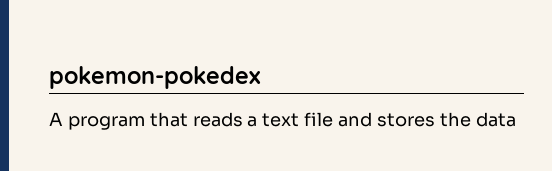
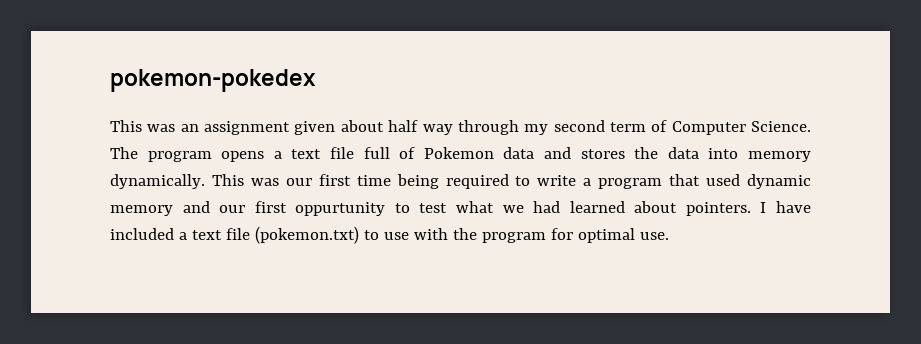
- A program that reads a text file and stores the data
+ This was an assignment given about half way through my second term of Computer Science. The program opens a text file full of Pokemon data and stores the data into memory dynamically. This was our first time being required to write a program that used dynamic memory and our first oppurtunity to test what we had learned about pointers. I have included a text file (pokemon.txt) to use with the program for optimal use.

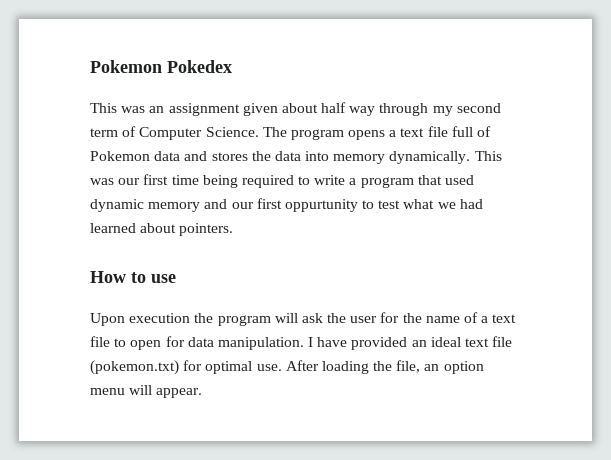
- pokemon-pokedex
+ Pokemon Pokedex
- This was our first time being required to write a program that used dynamic memory and our first oppurtunity to test what we had learned about pointers. I have included a text file (pokemon.txt) to use with the program for optimal use.
+ This was our first time being required to write a program that used dynamic memory and our first oppurtunity to test what we had learned about pointers.
+ How to use
+ Upon execution the program will ask the user for the name of a text file to open for data manipulation. I have provided an ideal text file (pokemon.txt) for optimal use. After loading the file, an option menu will appear.

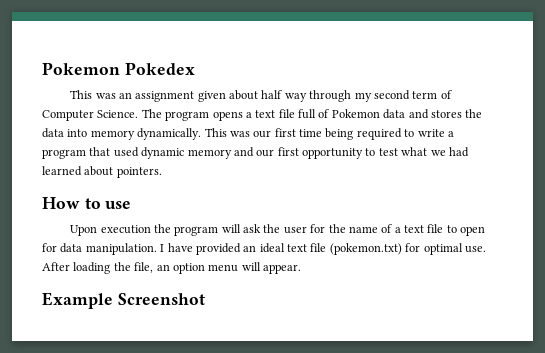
- This was our first time being required to write a program that used dynamic memory and our first oppurtunity to test what we had learned about pointers.
+ This was our first time being required to write a program that used dynamic memory and our first opportunity to test what we had learned about pointers.
+ Example Screenshot

